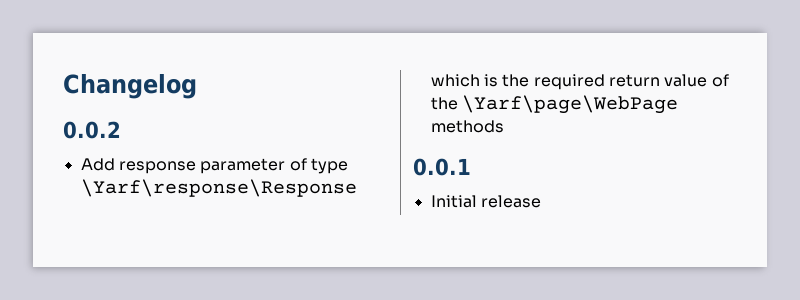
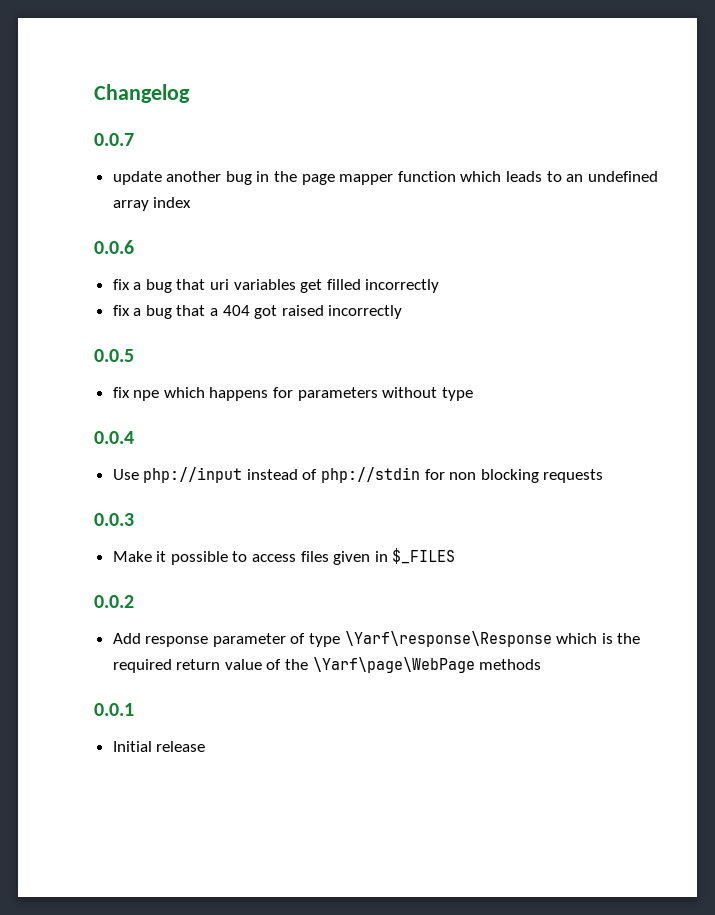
+ 0.0.7
+ update another bug in the page mapper function which leads to an undefined array index
+ 0.0.6
+ fix a bug that uri variables get filled incorrectly
+ fix a bug that a 404 got raised incorrectly
+ 0.0.5
+ fix npe which happens for parameters without type
+ 0.0.4
+ Use php://input instead of php://stdin for non blocking requests
+ 0.0.3
+ Make it possible to access files given in $_FILES

